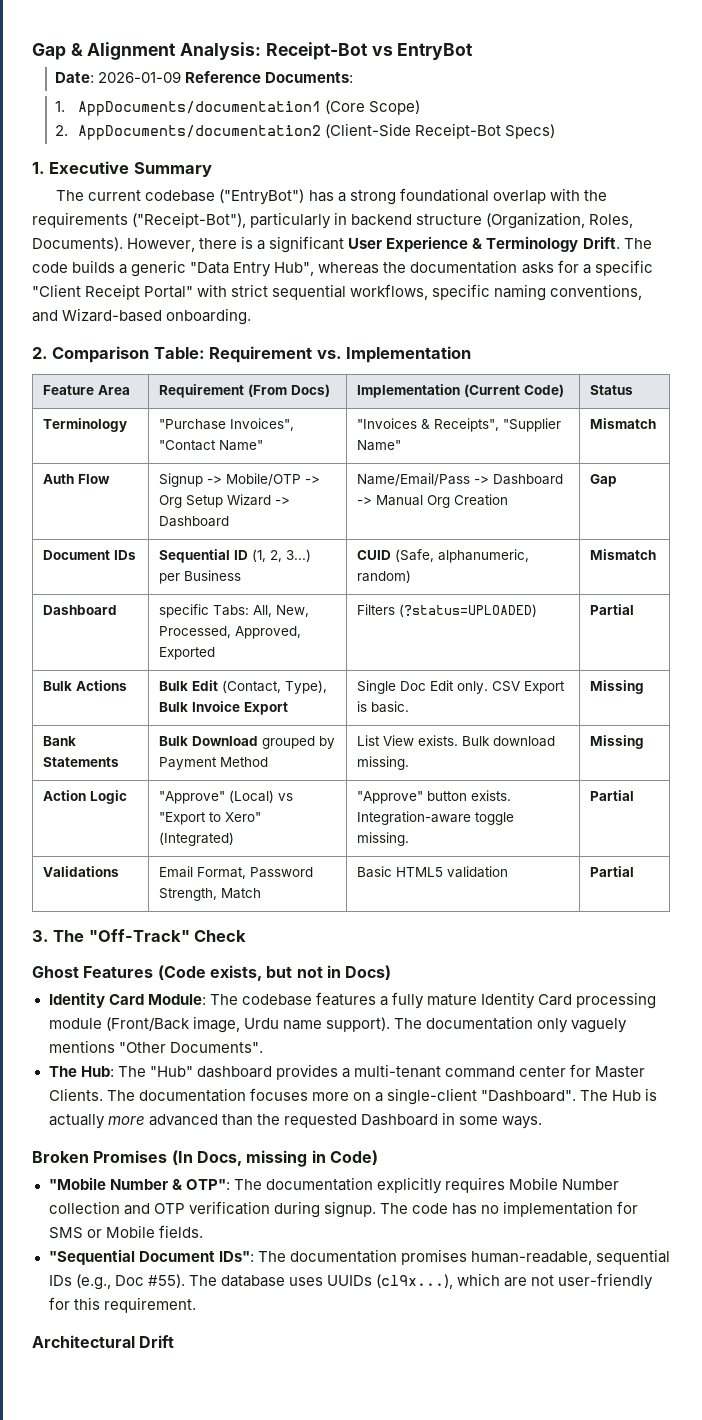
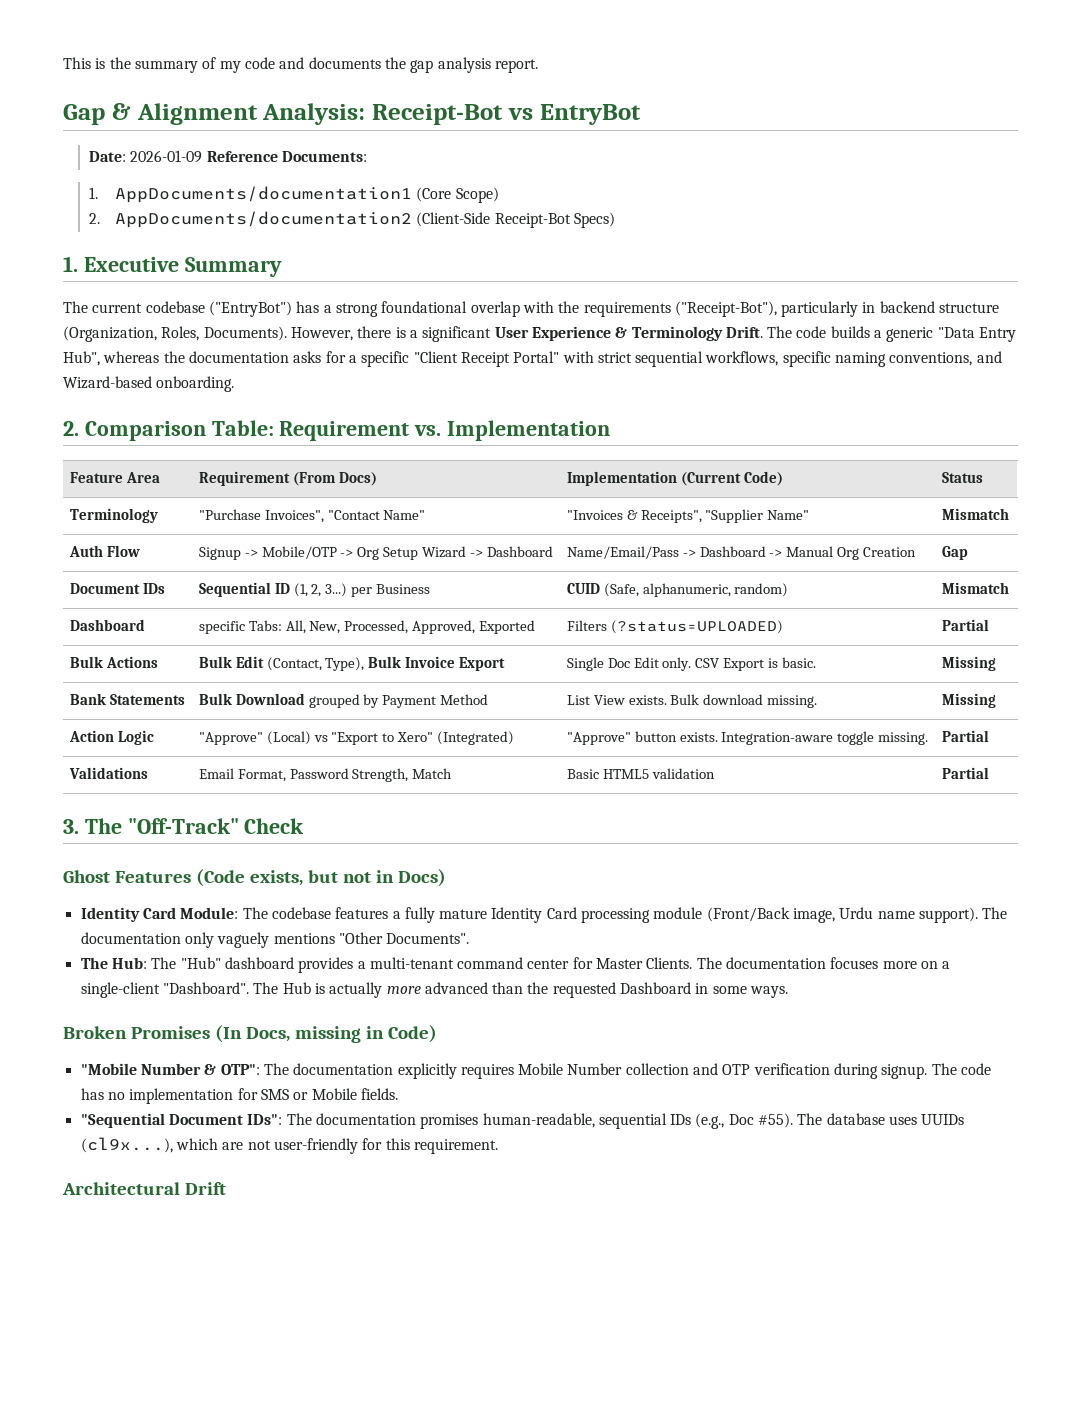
+ This is the summary of my code and documents the gap analysis report.

